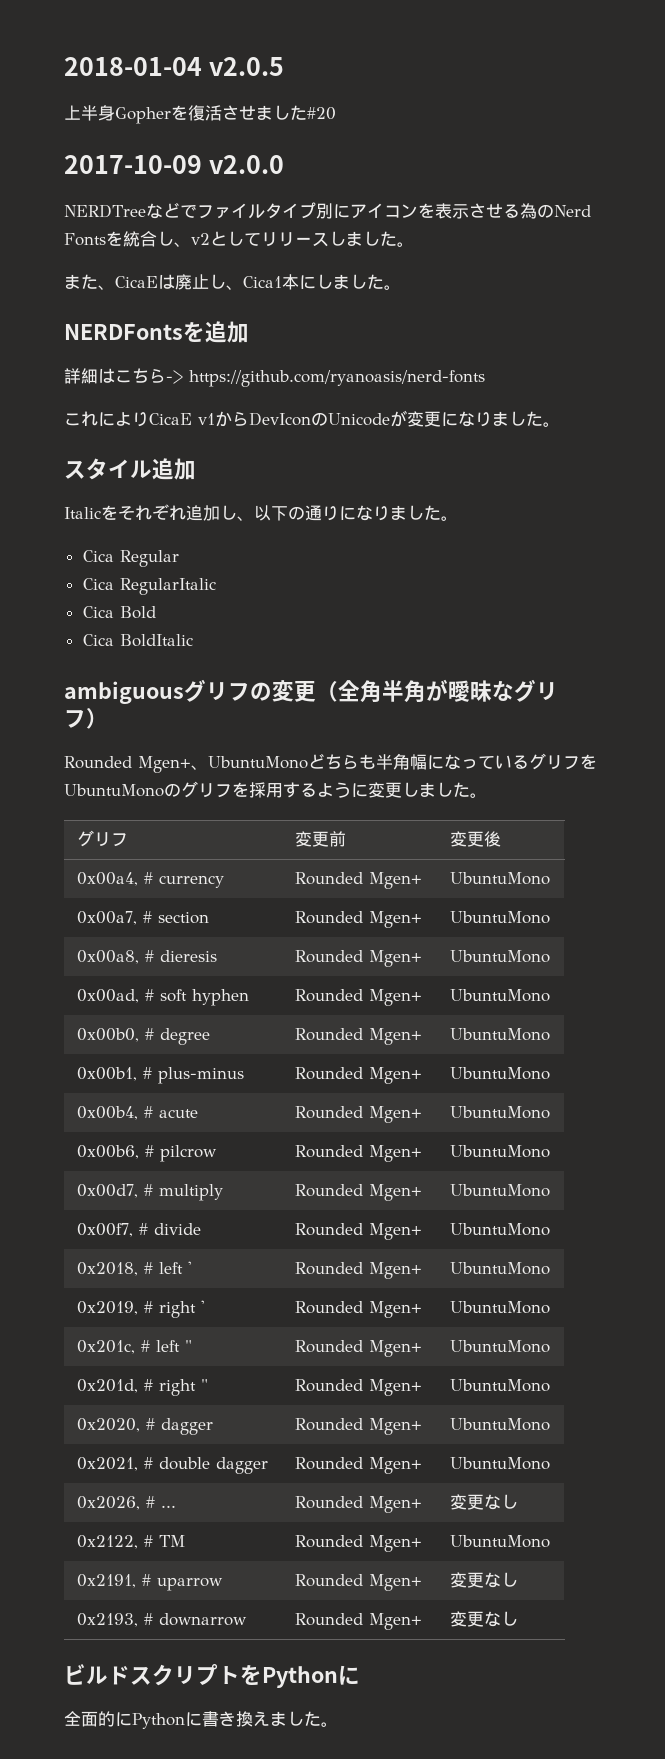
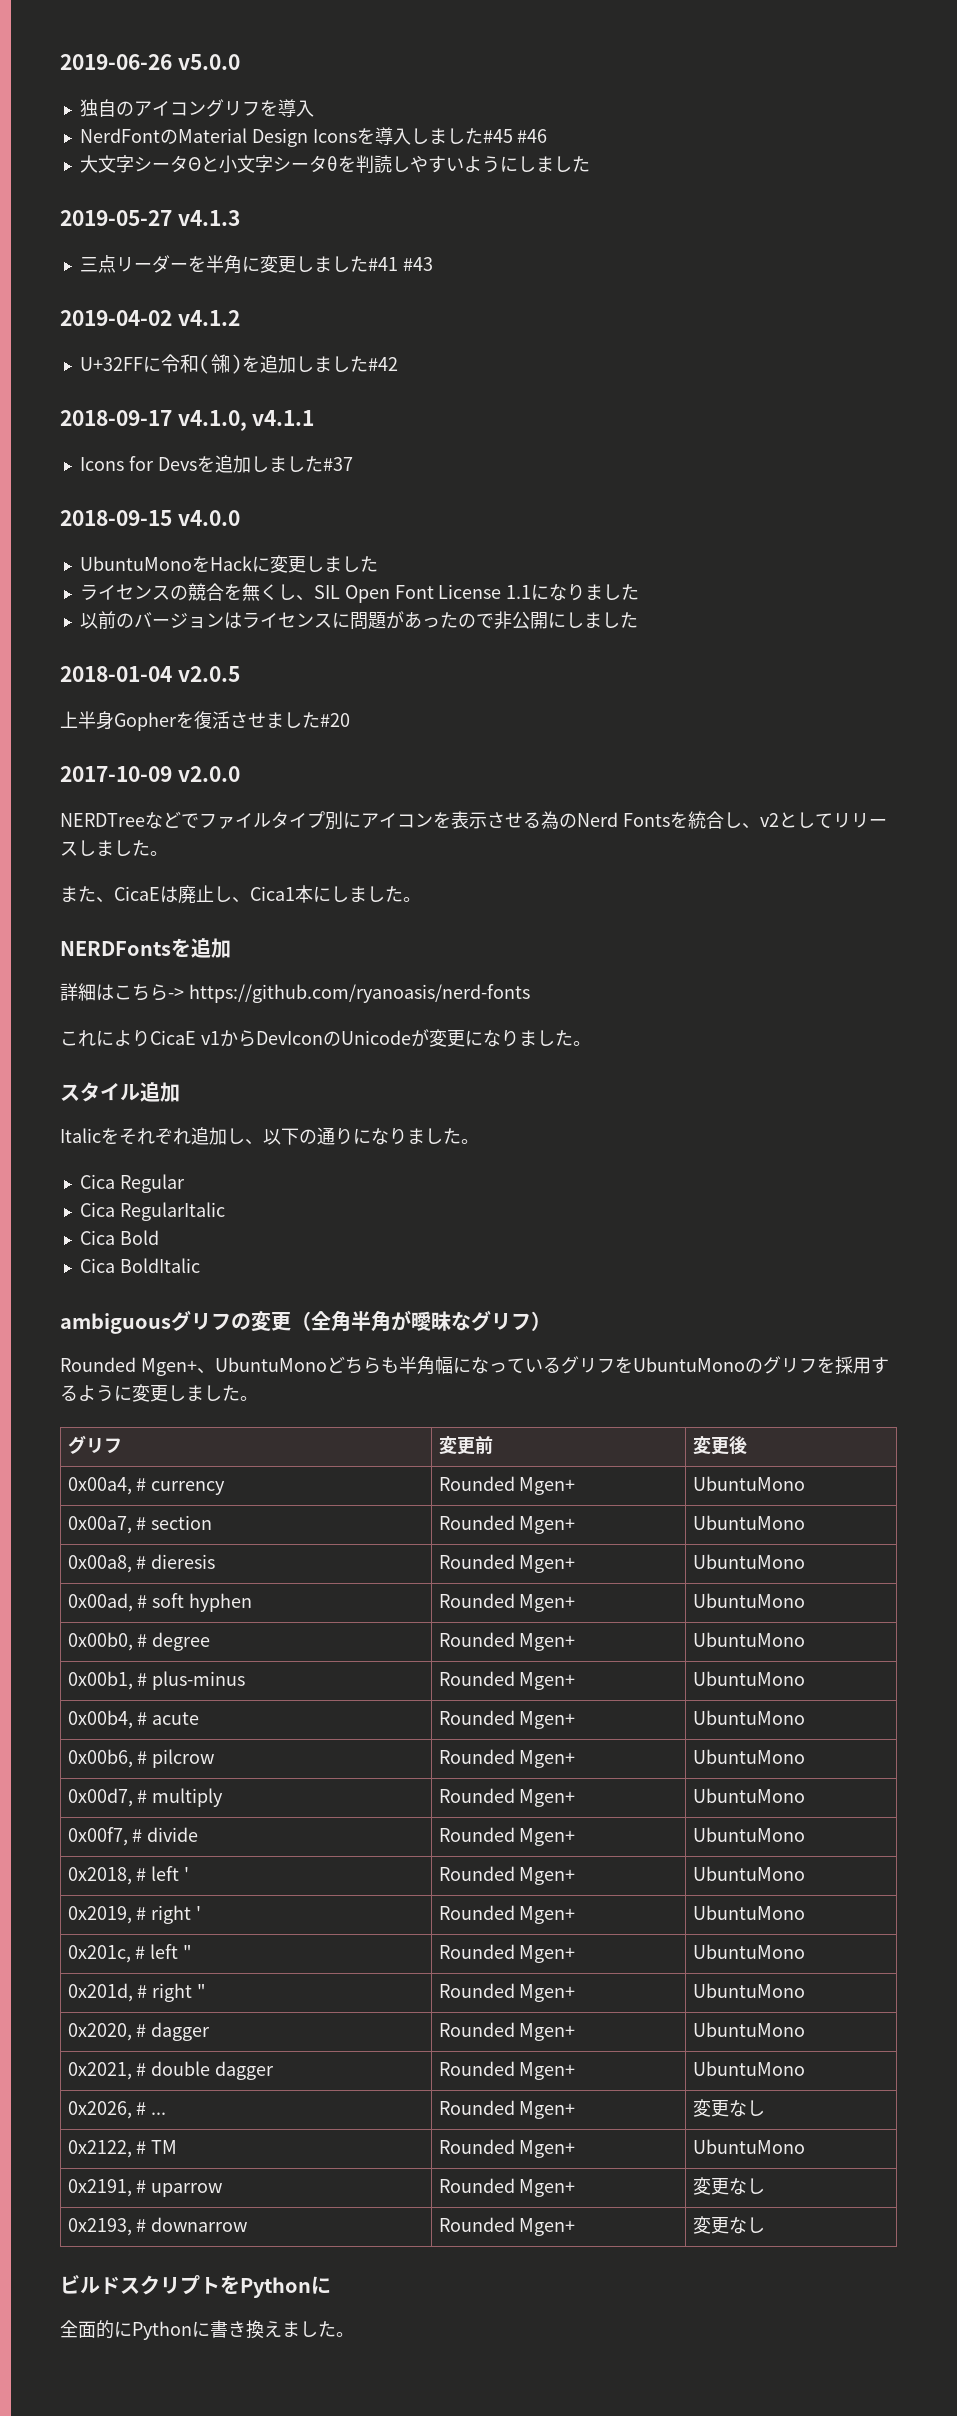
+ 2019-06-26 v5.0.0
+ 独自のアイコングリフを導入
+ NerdFontのMaterial Design Iconsを導入しました#45 #46
+ 大文字シータΘと小文字シータθを判読しやすいようにしました
+ 2019-05-27 v4.1.3
+ 三点リーダーを半角に変更しました#41 #43
+ 2019-04-02 v4.1.2
+ U+32FFに令和(㋿)を追加しました#42
+ 2018-09-17 v4.1.0, v4.1.1
+ Icons for Devsを追加しました#37
+ 2018-09-15 v4.0.0
+ UbuntuMonoをHackに変更しました
+ ライセンスの競合を無くし、SIL Open Font License 1.1になりました
+ 以前のバージョンはライセンスに問題があったので非公開にしました

